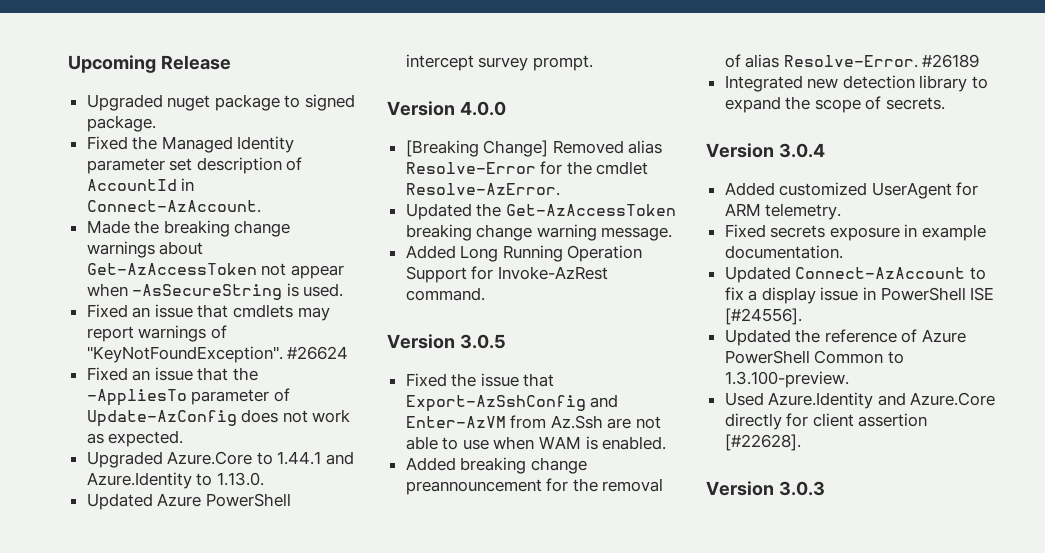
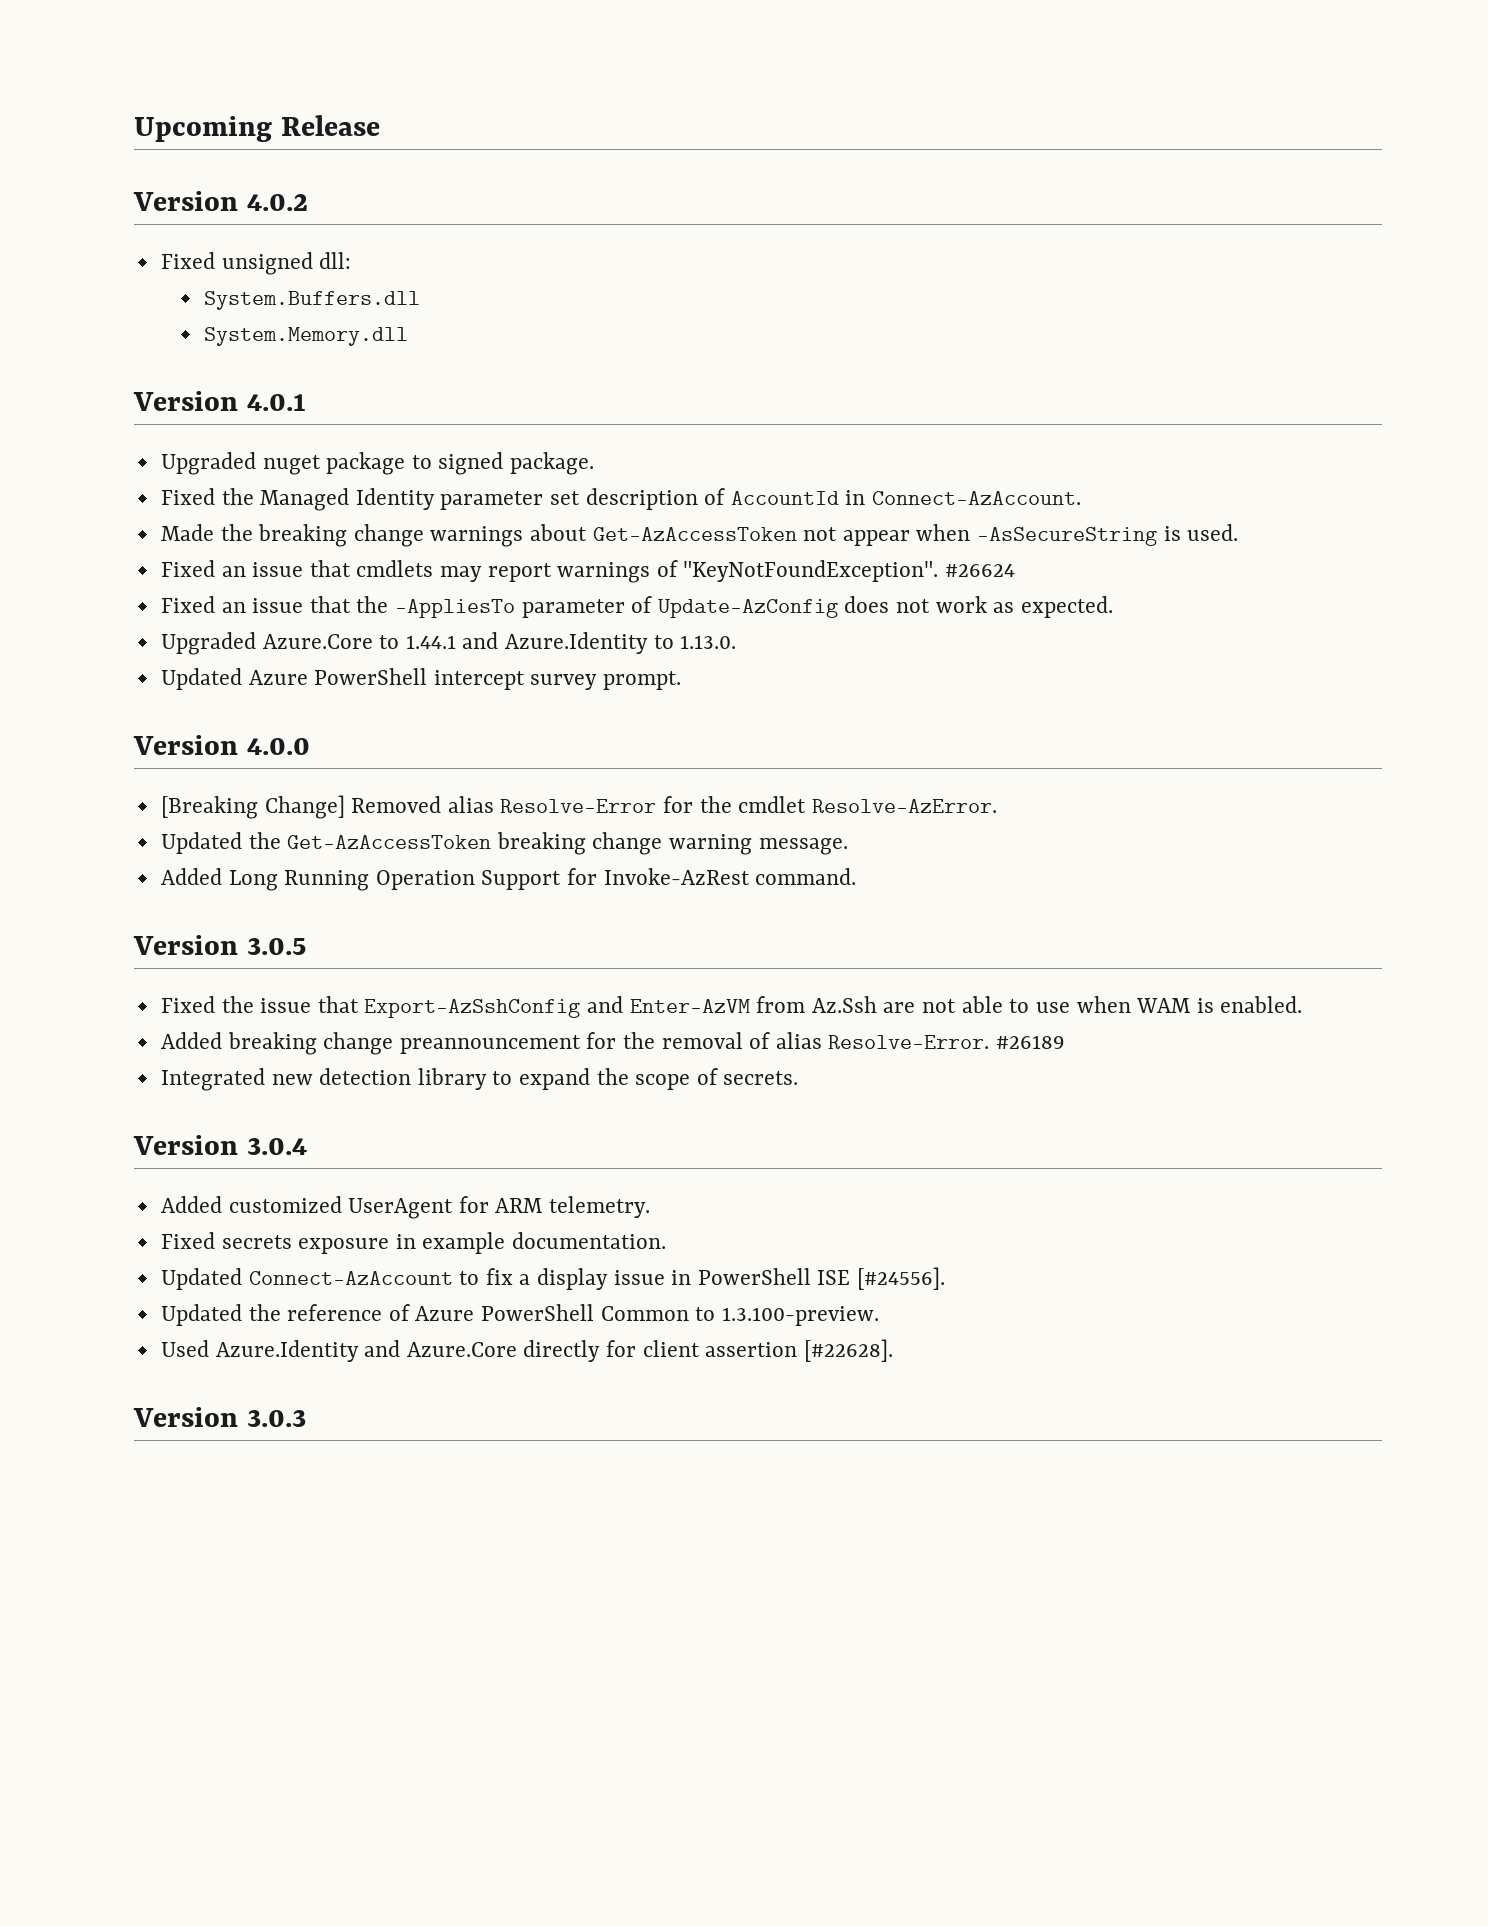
+ Version 4.0.2
+ Fixed unsigned dll:
+ System.Buffers.dll
+ System.Memory.dll
+ Version 4.0.1

